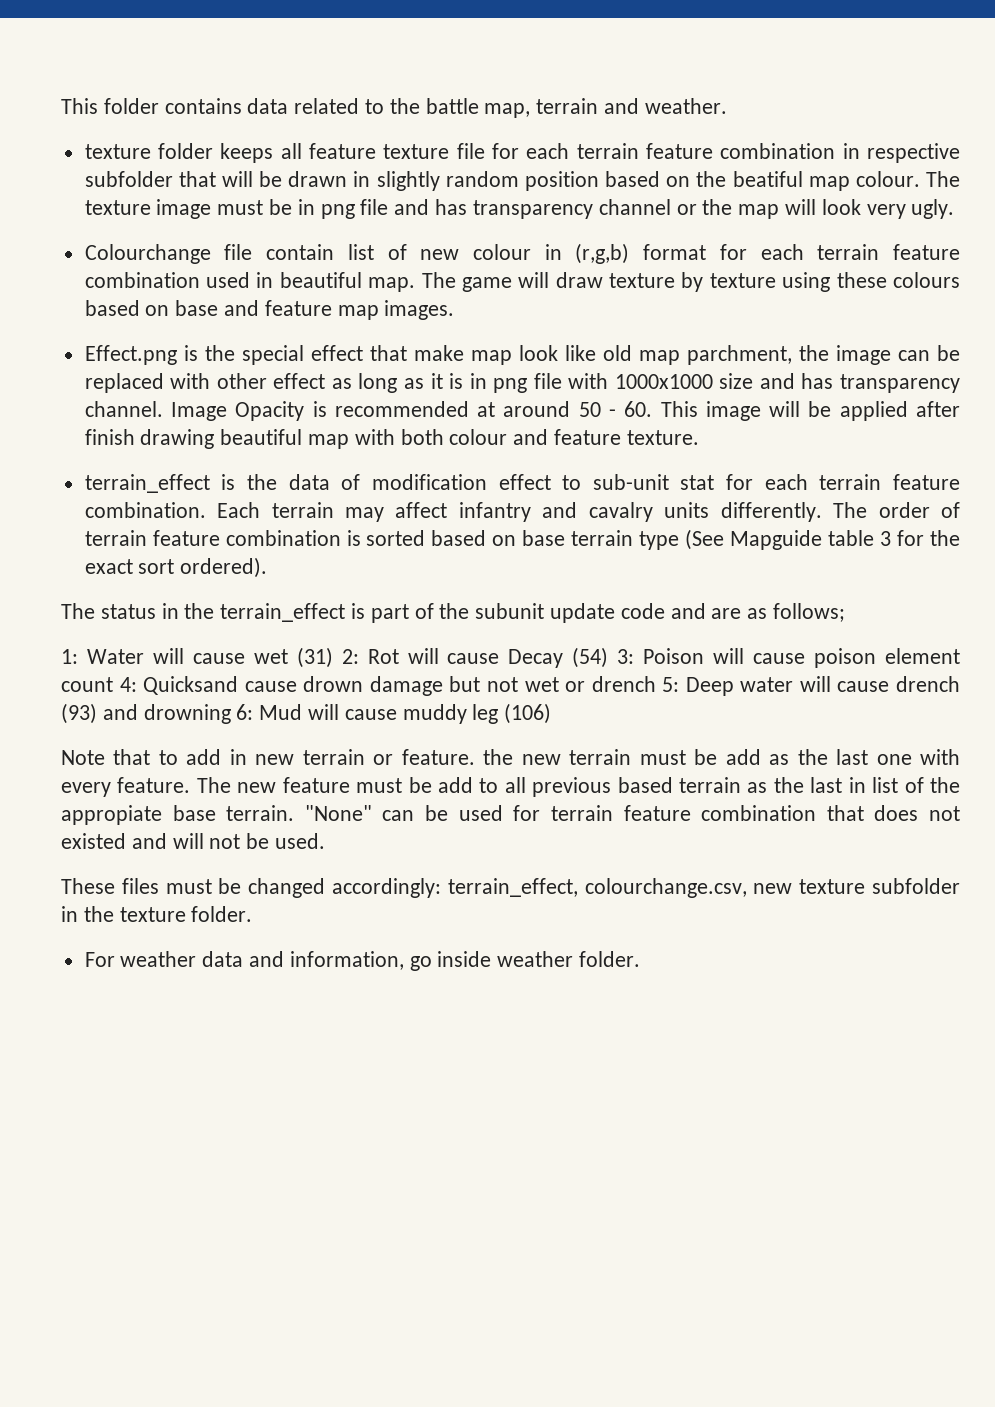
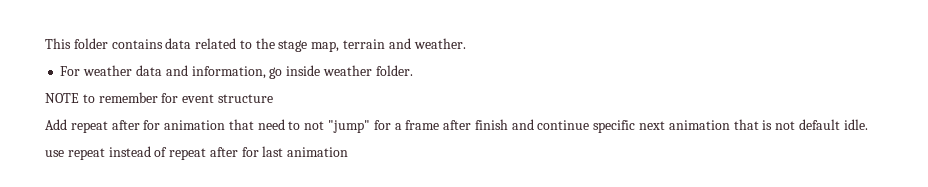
- This folder contains data related to the battle map, terrain and weather.
+ This folder contains data related to the stage map, terrain and weather.
- texture folder keeps all feature texture file for each terrain feature combination in respective subfolder that will be drawn in slightly random position based on the beatiful map colour. The texture image must be in png file and has transparency channel or the map will look very ugly.
- Colourchange file contain list of new colour in (r,g,b) format for each terrain feature combination used in beautiful map. The game will draw texture by texture using these colours based on base and feature map images.
- Effect.png is the special effect that make map look like old map parchment, the image can be replaced with other effect as long as it is in png file with 1000x1000 size and has transparency channel. Image Opacity is recommended at around 50 - 60. This image will be applied after finish drawing beautiful map with both colour and feature texture.
- terrain_effect is the data of modification effect to sub-unit stat for each terrain feature combination. Each terrain may affect infantry and cavalry units differently. The order of terrain feature combination is sorted based on base terrain type (See Mapguide table 3 for the exact sort ordered).
- The status in the terrain_effect is part of the subunit update code and are as follows;
- 1: Water will cause wet (31) 2: Rot will cause Decay (54) 3: Poison will cause poison element count 4: Quicksand cause drown damage but not wet or drench 5: Deep water will cause drench (93) and drowning 6: Mud will cause muddy leg (106)
- Note that to add in new terrain or feature. the new terrain must be add as the last one with every feature. The new feature must be add to all previous based terrain as the last in list of the appropiate base terrain. "None" can be used for terrain feature combination that does not existed and will not be used.
- These files must be changed accordingly: terrain_effect, colourchange.csv, new texture subfolder in the texture folder.
+ NOTE to remember for event structure
+ Add repeat after for animation that need to not "jump" for a frame after finish and continue specific next animation that is not default idle.
+ use repeat instead of repeat after for last animation

